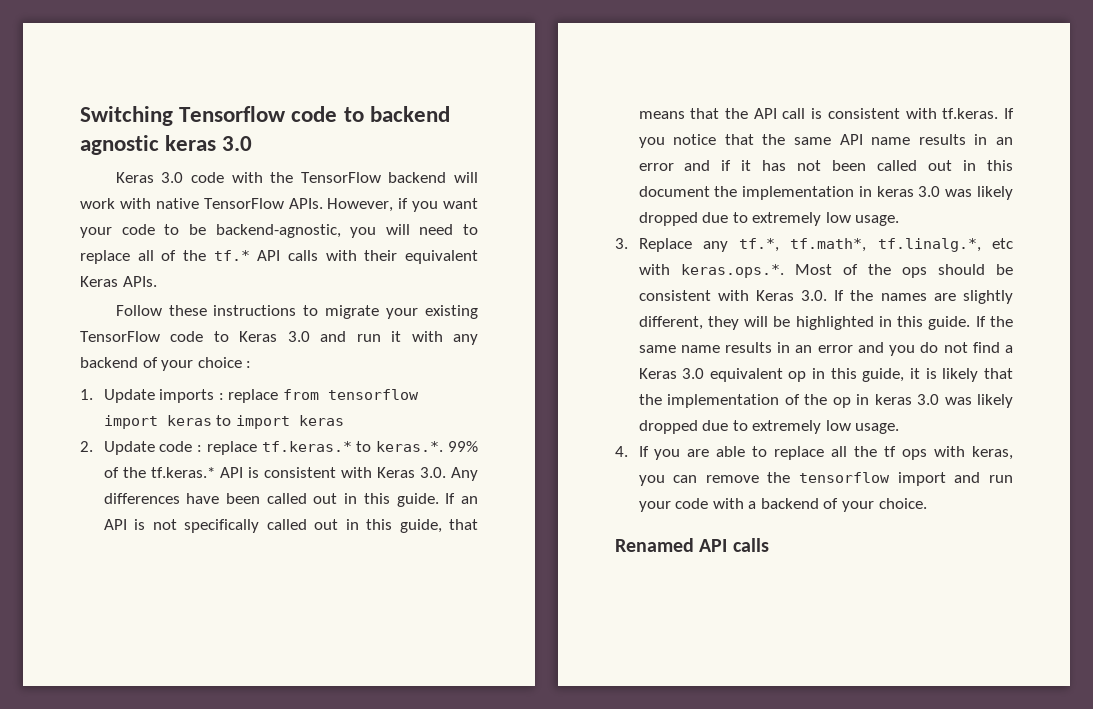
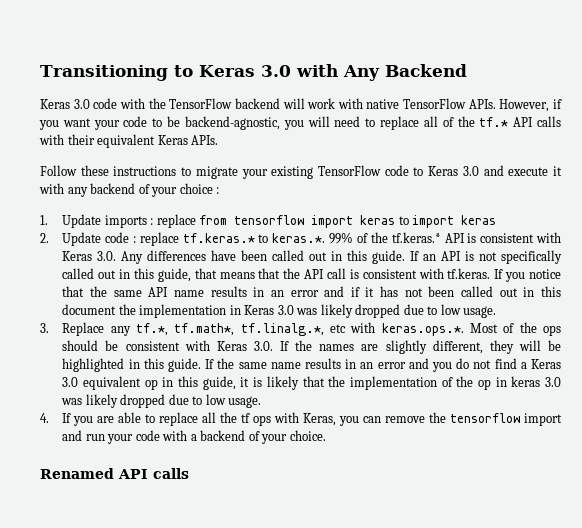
- Switching Tensorflow code to backend agnostic keras 3.0
+ Transitioning to Keras 3.0 with Any Backend
- Follow these instructions to migrate your existing TensorFlow code to Keras 3.0 and run it with any backend of your choice :
+ Follow these instructions to migrate your existing TensorFlow code to Keras 3.0 and execute it with any backend of your choice :
- If an API is not specifically called out in this guide, that means that the API call is consistent with tf.keras. If you notice that the same API name results in an error and if it has not been called out in this document the implementation in keras 3.0 was likely dropped due to extremely low usage.
+ If an API is not specifically called out in this guide, that means that the API call is consistent with tf.keras. If you notice that the same API name results in an error and if it has not been called out in this document the implementation in Keras 3.0 was likely dropped due to low usage.
- If the same name results in an error and you do not find a Keras 3.0 equivalent op in this guide, it is likely that the implementation of the op in keras 3.0 was likely dropped due to extremely low usage.
+ If the same name results in an error and you do not find a Keras 3.0 equivalent op in this guide, it is likely that the implementation of the op in keras 3.0 was likely dropped due to low usage.
- 4. If you are able to replace all the tf ops with keras, you can remove the tensorflow import and run your code with a backend of your choice.
+ 4. If you are able to replace all the tf ops with Keras, you can remove the tensorflow import and run your code with a backend of your choice.

